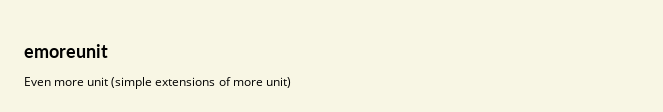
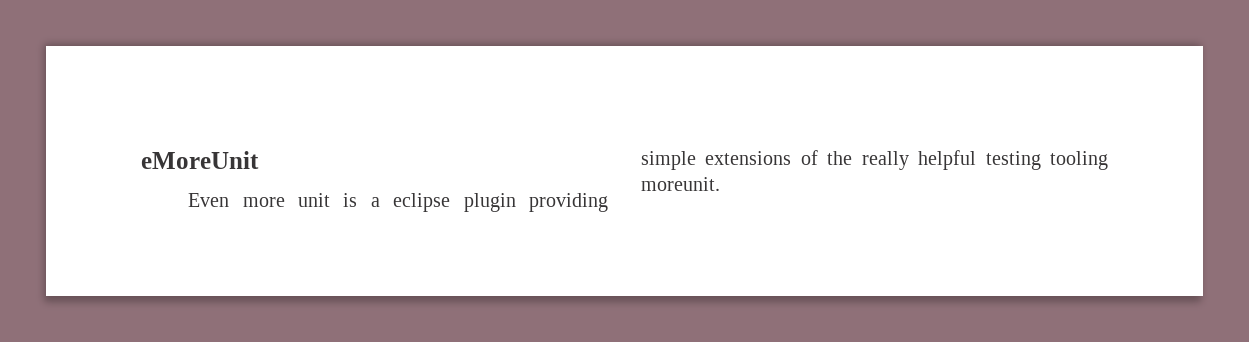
- emoreunit
+ eMoreUnit
- Even more unit (simple extensions of more unit)
+ Even more unit is a eclipse plugin providing simple extensions of the really helpful testing tooling moreunit.

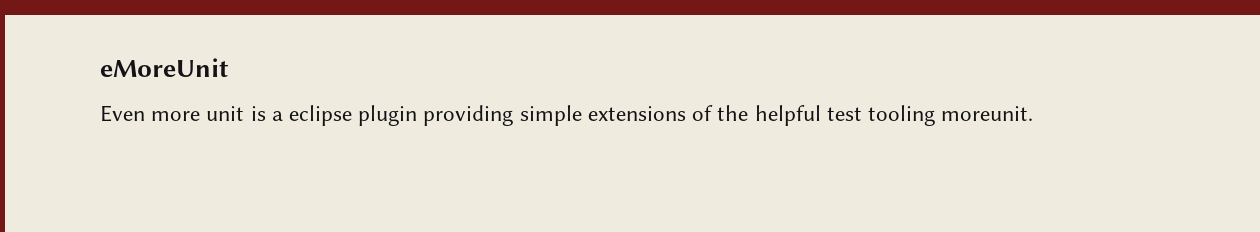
- Even more unit is a eclipse plugin providing simple extensions of the really helpful testing tooling moreunit.
+ Even more unit is a eclipse plugin providing simple extensions of the helpful test tooling moreunit.

